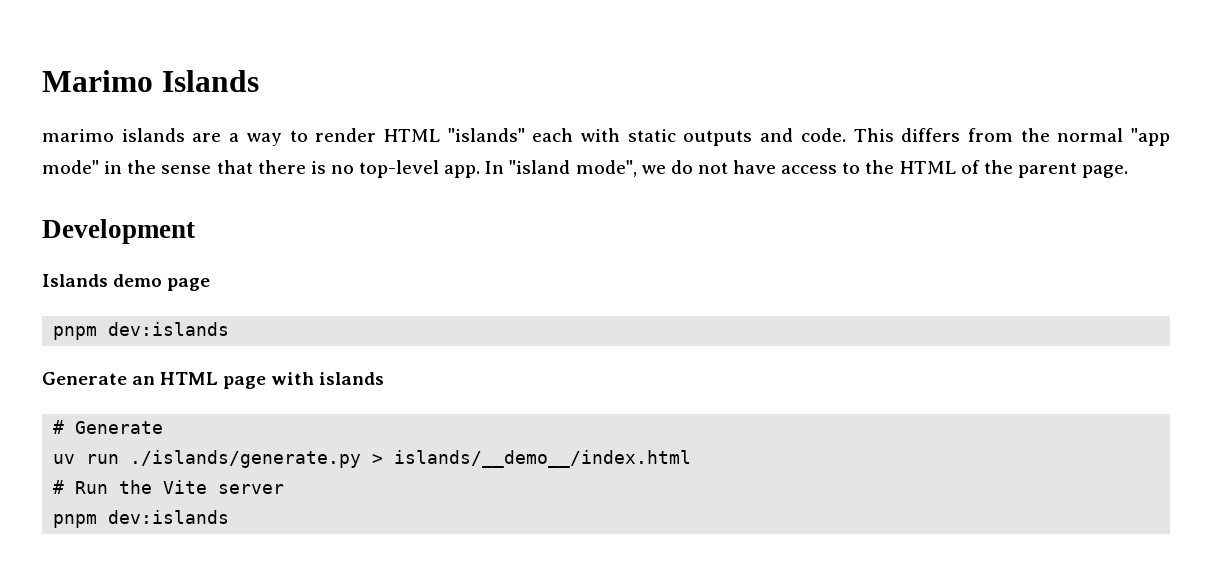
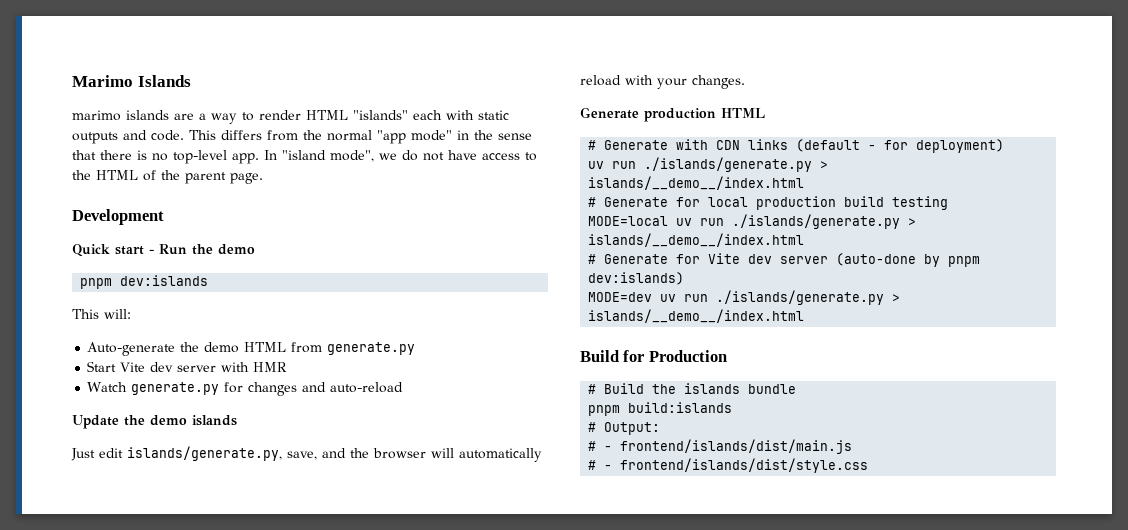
- Islands demo page
+ Quick start - Run the demo
  pnpm dev:islands
- Generate an HTML page with islands
- # Generate
+ This will:
+ Auto-generate the demo HTML from generate.py
+ Start Vite dev server with HMR
+ Watch generate.py for changes and auto-reload
+ Update the demo islands
+ Just edit islands/generate.py, save, and the browser will automatically reload with your changes.
+ Generate production HTML
+ # Generate with CDN links (default - for deployment)
  uv run ./islands/generate.py > islands/__demo__/index.html
- # Run the Vite server
- pnpm dev:islands
+ # Generate for local production build testing
+ MODE=local uv run ./islands/generate.py > islands/__demo__/index.html
+ # Generate for Vite dev server (auto-done by pnpm dev:islands)
+ MODE=dev uv run ./islands/generate.py > islands/__demo__/index.html
+ Build for Production
+ # Build the islands bundle
+ pnpm build:islands
+ # Output:
+ # - frontend/islands/dist/main.js
+ # - frontend/islands/dist/style.css

